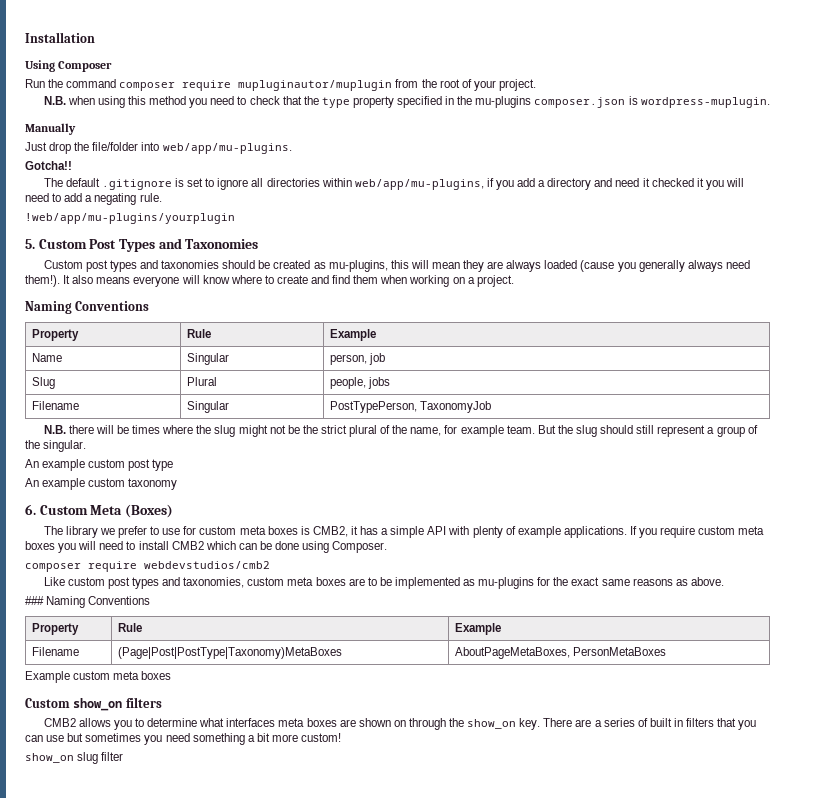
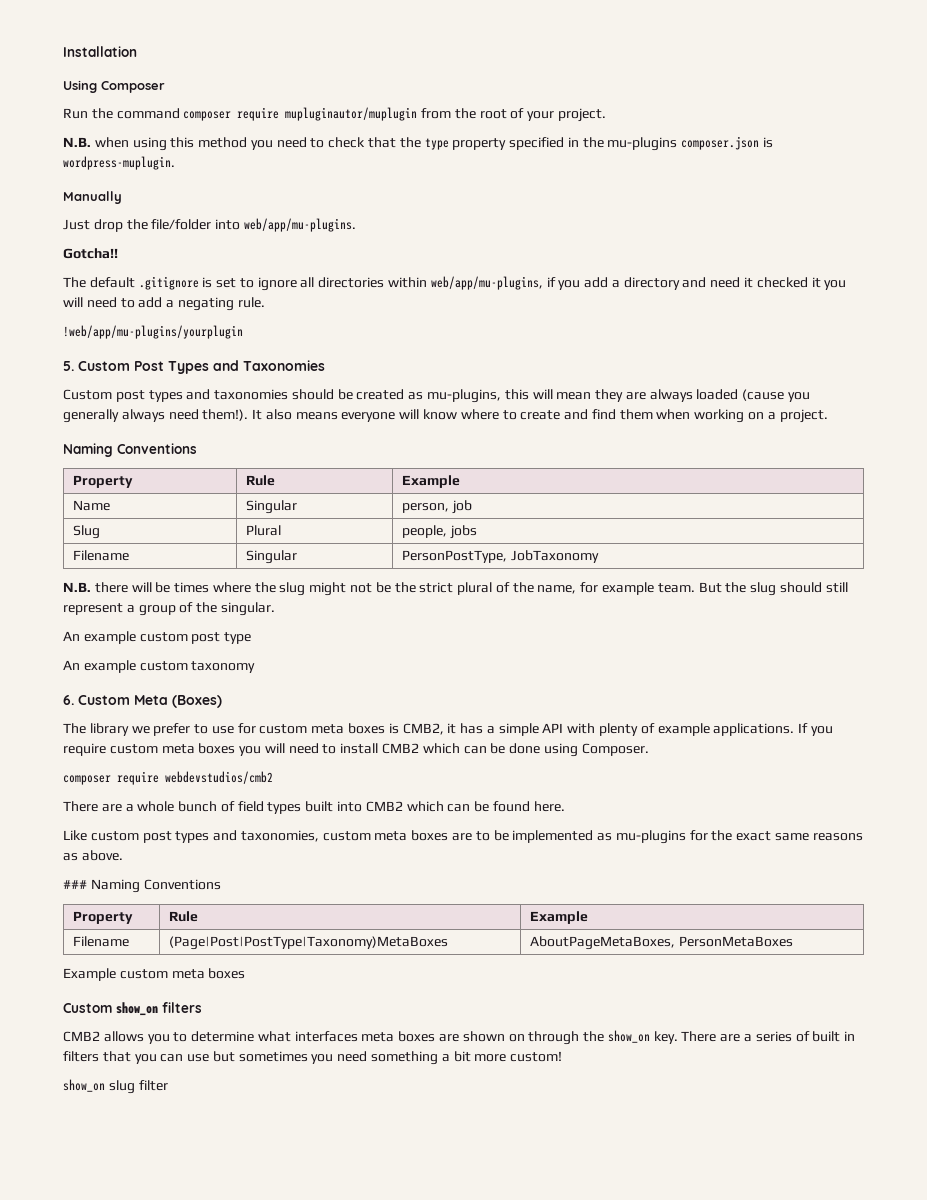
- Filename | Singular | PostTypePerson, TaxonomyJob
+ Filename | Singular | PersonPostType, JobTaxonomy
+ There are a whole bunch of field types built into CMB2 which can be found here.

